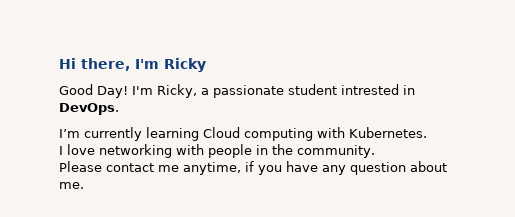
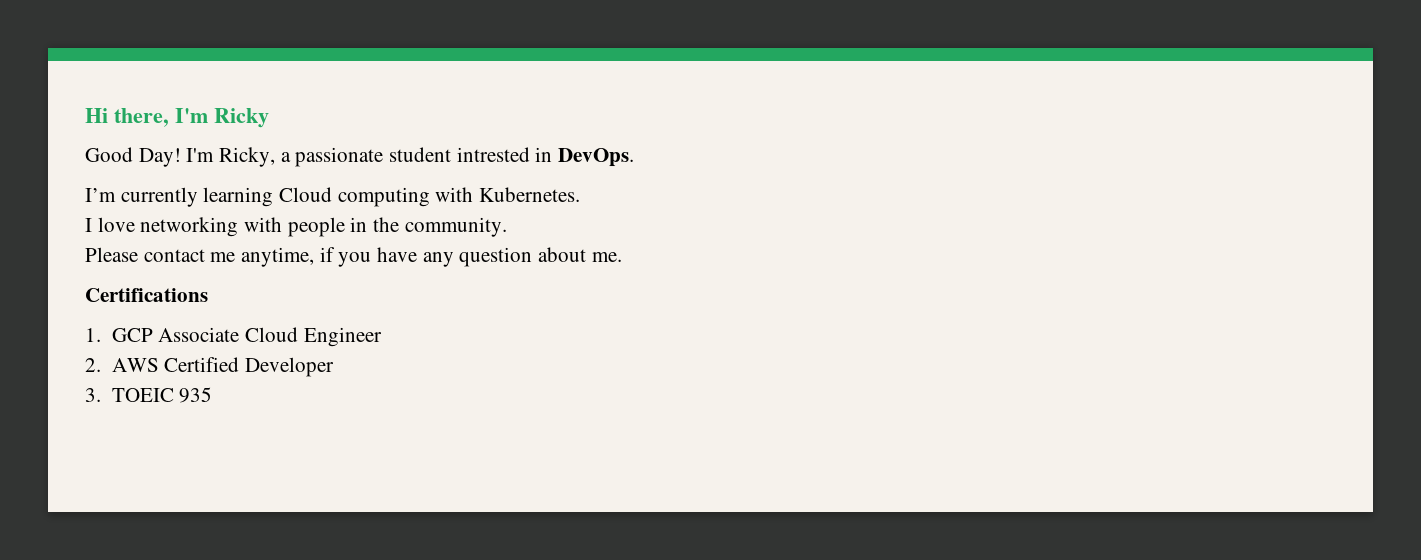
+ Certifications
+ 1. GCP Associate Cloud Engineer
+ 2. AWS Certified Developer
+ 3. TOEIC 935

